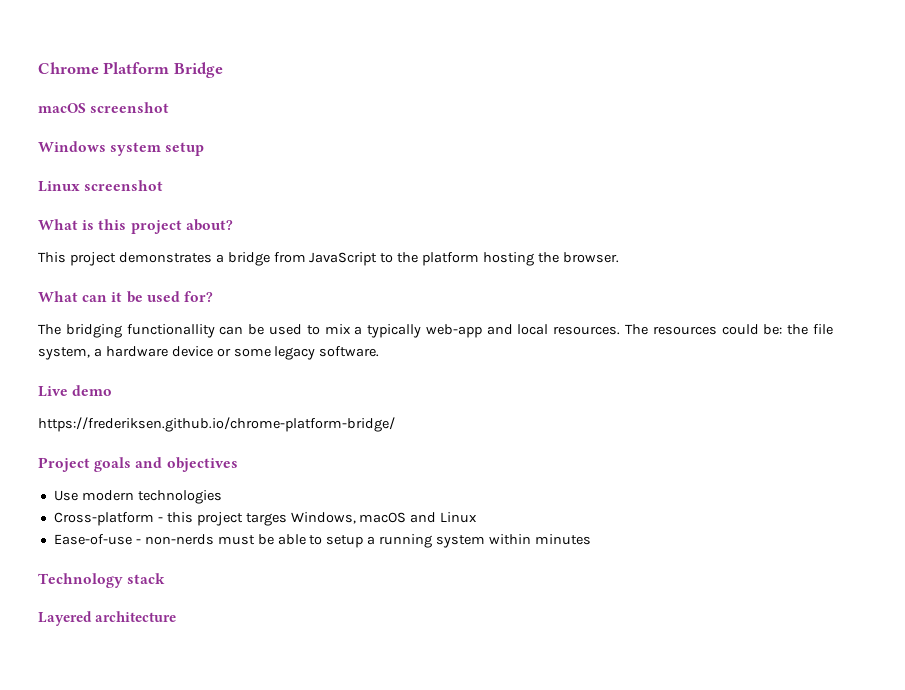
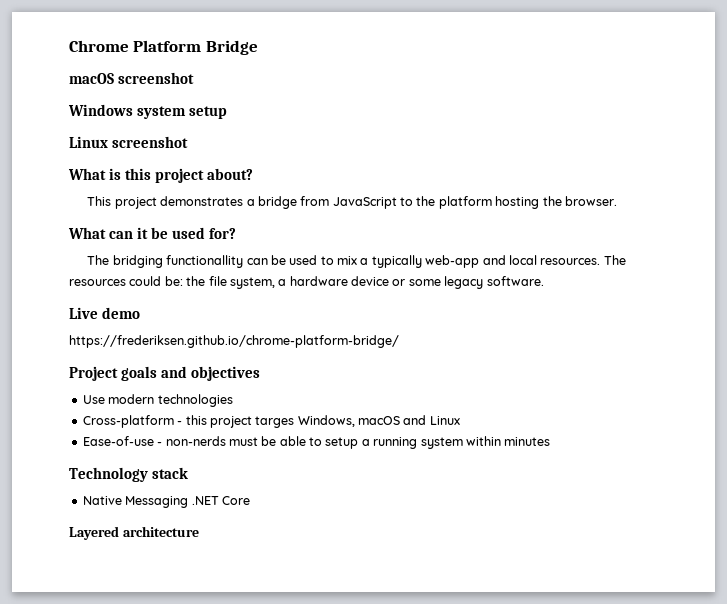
+ Native Messaging .NET Core

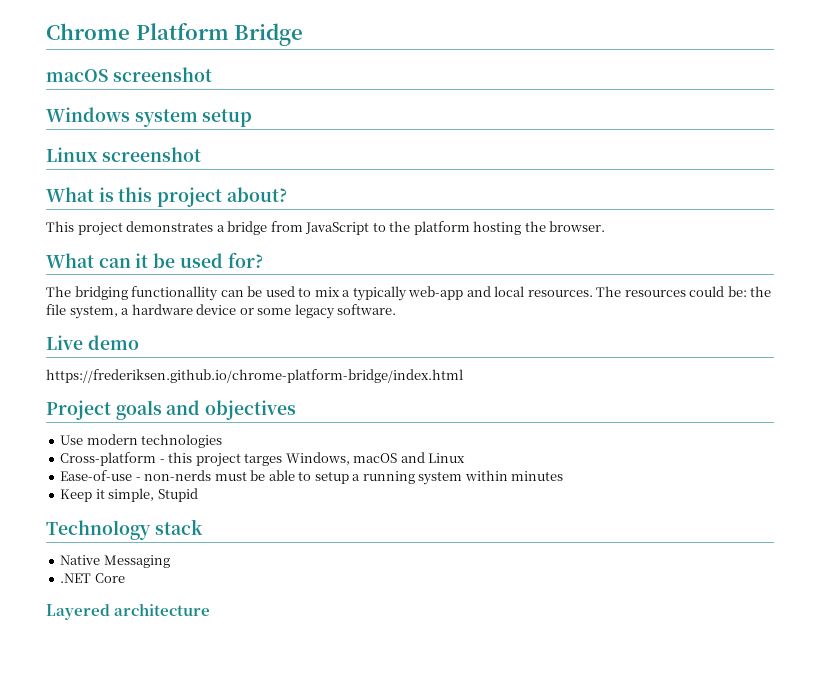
- https://frederiksen.github.io/chrome-platform-bridge/
+ https://frederiksen.github.io/chrome-platform-bridge/index.html
+ Keep it simple, Stupid
- Native Messaging .NET Core
+ Native Messaging
+ .NET Core

